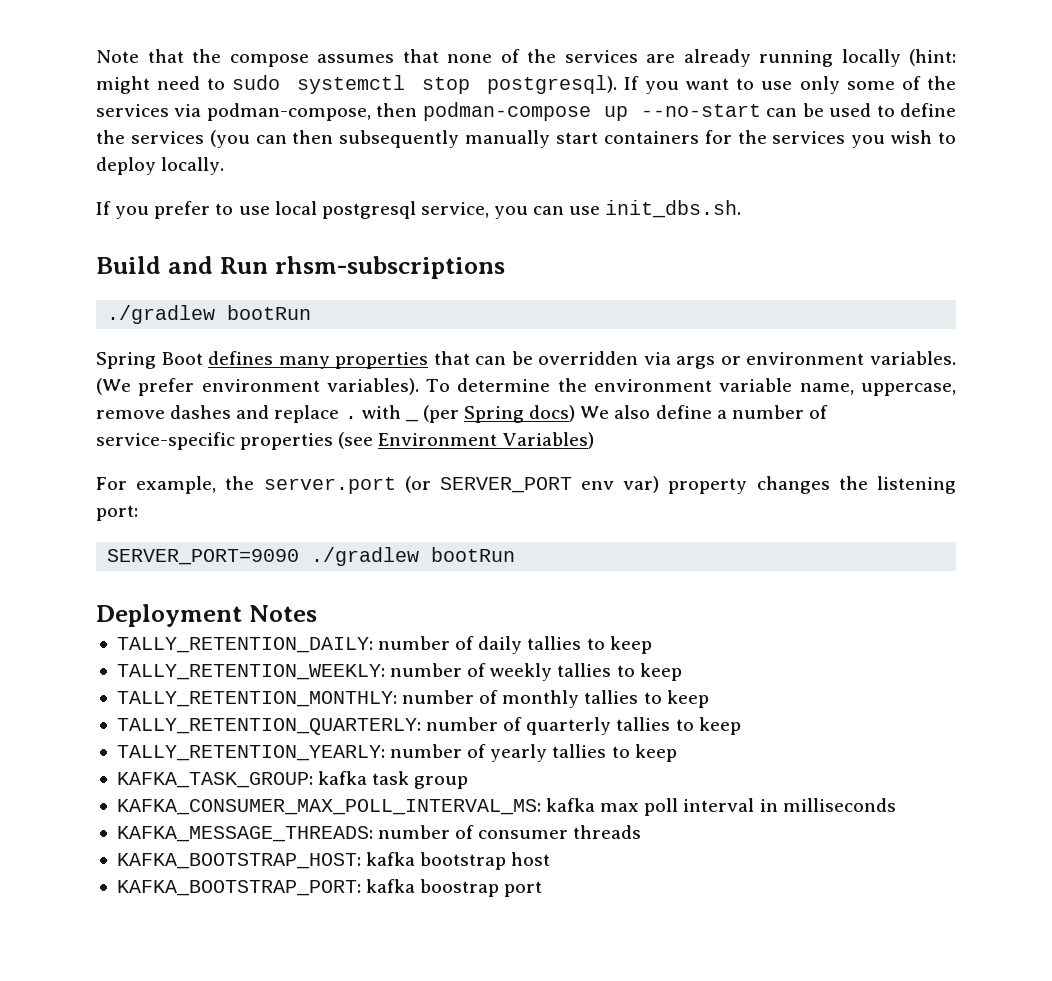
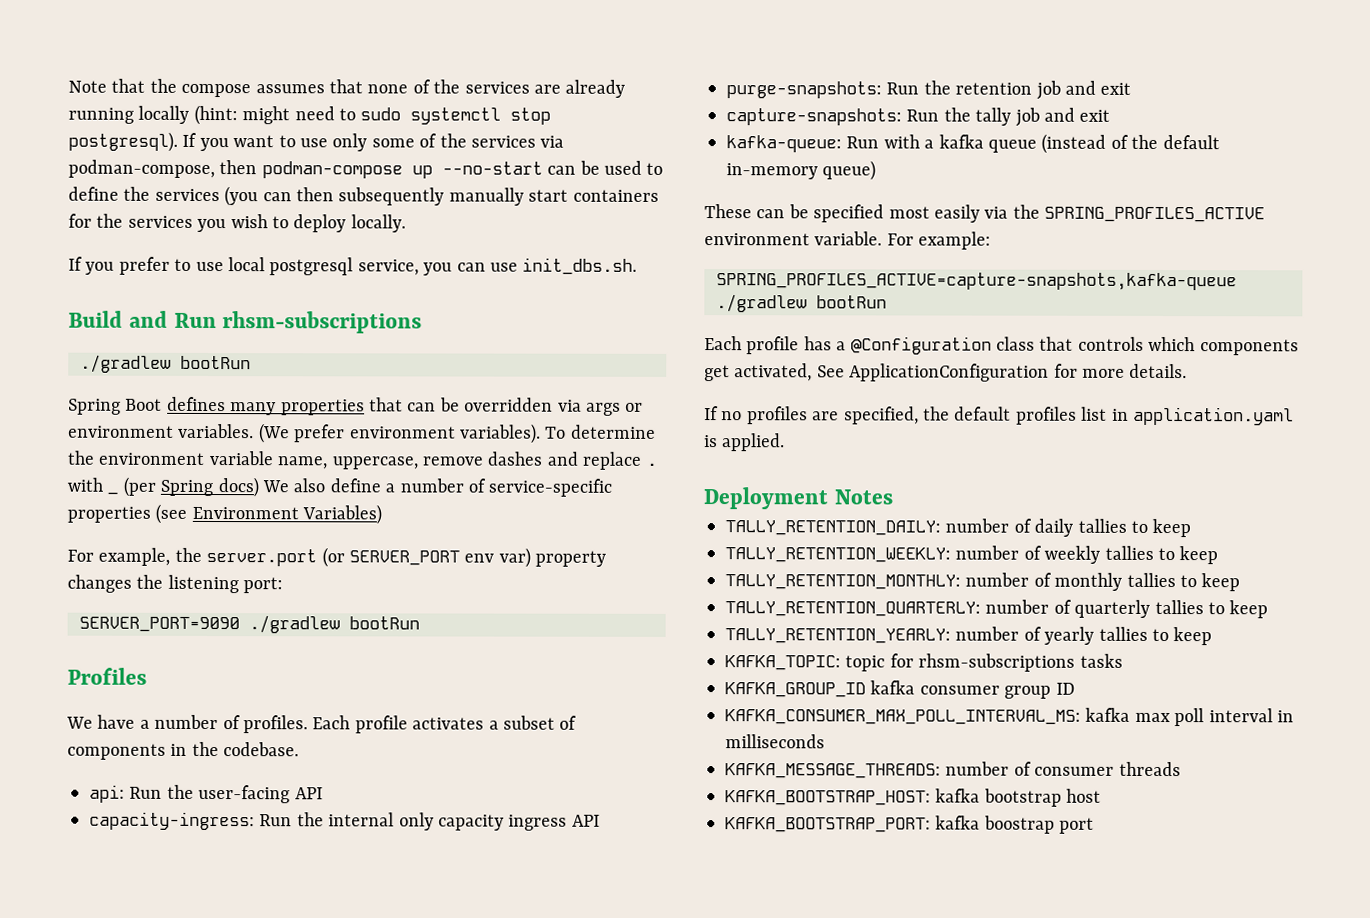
+ Profiles
+ We have a number of profiles. Each profile activates a subset of components in the codebase.
+ api: Run the user-facing API
+ capacity-ingress: Run the internal only capacity ingress API
+ purge-snapshots: Run the retention job and exit
+ capture-snapshots: Run the tally job and exit
+ kafka-queue: Run with a kafka queue (instead of the default in-memory queue)
+ These can be specified most easily via the SPRING_PROFILES_ACTIVE environment variable. For example:
+ SPRING_PROFILES_ACTIVE=capture-snapshots,kafka-queue ./gradlew bootRun
+ Each profile has a @Configuration class that controls which components get activated, See ApplicationConfiguration for more details.
+ If no profiles are specified, the default profiles list in application.yaml is applied.
- KAFKA_TASK_GROUP: kafka task group
+ KAFKA_TOPIC: topic for rhsm-subscriptions tasks
+ KAFKA_GROUP_ID kafka consumer group ID

